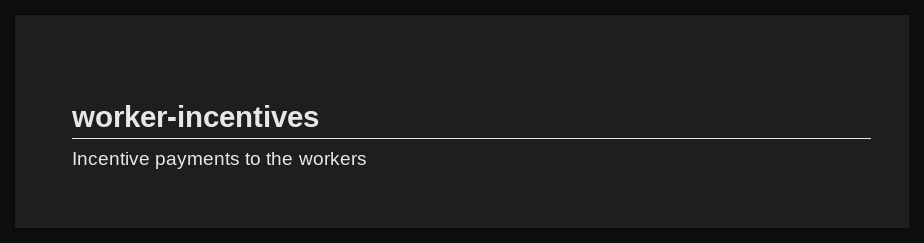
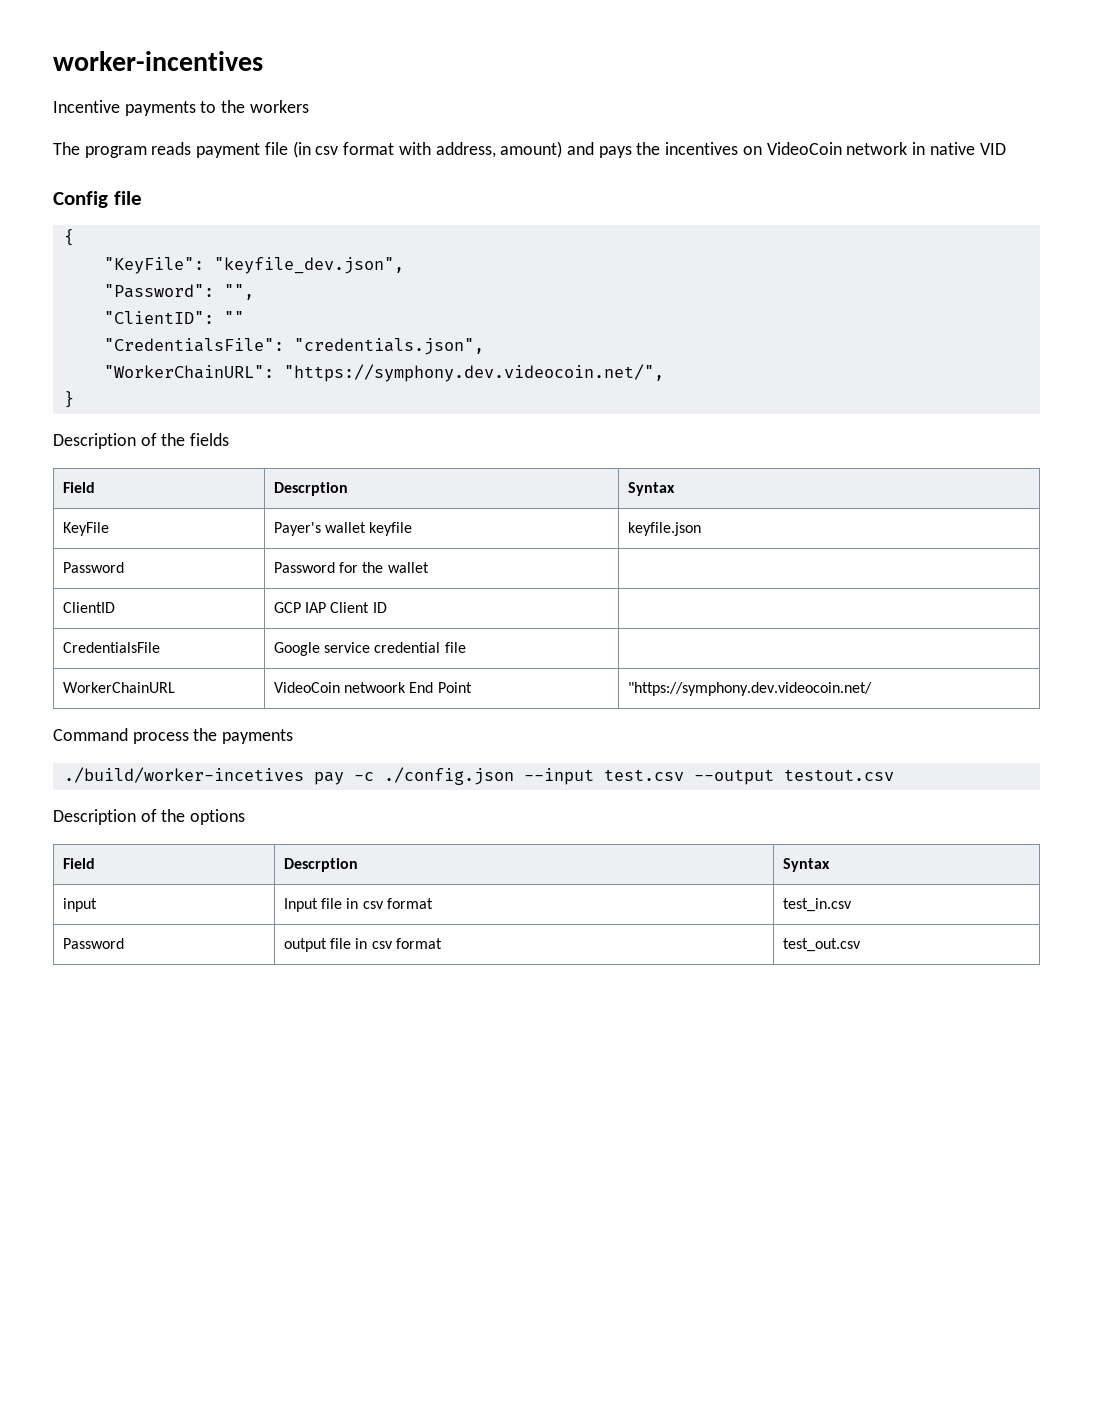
+ The program reads payment file (in csv format with address, amount) and pays the incentives on VideoCoin network in native VID
+ Config file
+ {
+ "KeyFile": "keyfile_dev.json",
+ "Password": "",
+ "ClientID": ""
+ "CredentialsFile": "credentials.json",
+ "WorkerChainURL": "https://symphony.dev.videocoin.net/",
+ }
+ Description of the fields
+ Field | Descrption | Syntax
+ KeyFile | Payer's wallet keyfile | keyfile.json
+ Password | Password for the wallet |
+ ClientID | GCP IAP Client ID |
+ CredentialsFile | Google service credential file |
+ WorkerChainURL | VideoCoin netwoork End Point | "https://symphony.dev.videocoin.net/
+ Command process the payments
+ ./build/worker-incetives pay -c ./config.json --input test.csv --output testout.csv
+ Description of the options
+ Field | Descrption | Syntax
+ input | Input file in csv format | test_in.csv
+ Password | output file in csv format | test_out.csv

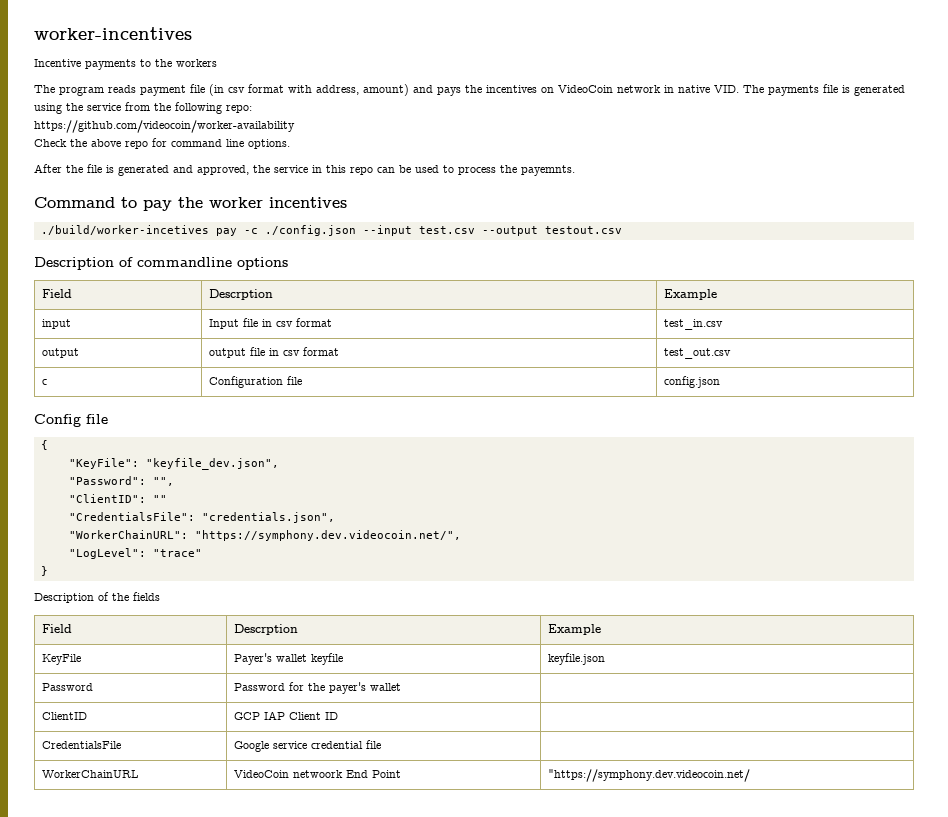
- The program reads payment file (in csv format with address, amount) and pays the incentives on VideoCoin network in native VID
+ The program reads payment file (in csv format with address, amount) and pays the incentives on VideoCoin network in native VID. The payments file is generated using the service from the following repo:
+ https://github.com/videocoin/worker-availability
+ Check the above repo for command line options.
+ After the file is generated and approved, the service in this repo can be used to process the payemnts.
+ Command to pay the worker incentives
+ ./build/worker-incetives pay -c ./config.json --input test.csv --output testout.csv
+ Description of commandline options
+ Field | Descrption | Example
+ input | Input file in csv format | test_in.csv
+ output | output file in csv format | test_out.csv
+ c | Configuration file | config.json
+ "LogLevel": "trace"
  Description of the fields
- Field | Descrption | Syntax
+ Field | Descrption | Example
- Password | Password for the wallet |
+ Password | Password for the payer's wallet |
- Command process the payments
- ./build/worker-incetives pay -c ./config.json --input test.csv --output testout.csv
- Description of the options
- Field | Descrption | Syntax
- input | Input file in csv format | test_in.csv
- Password | output file in csv format | test_out.csv

